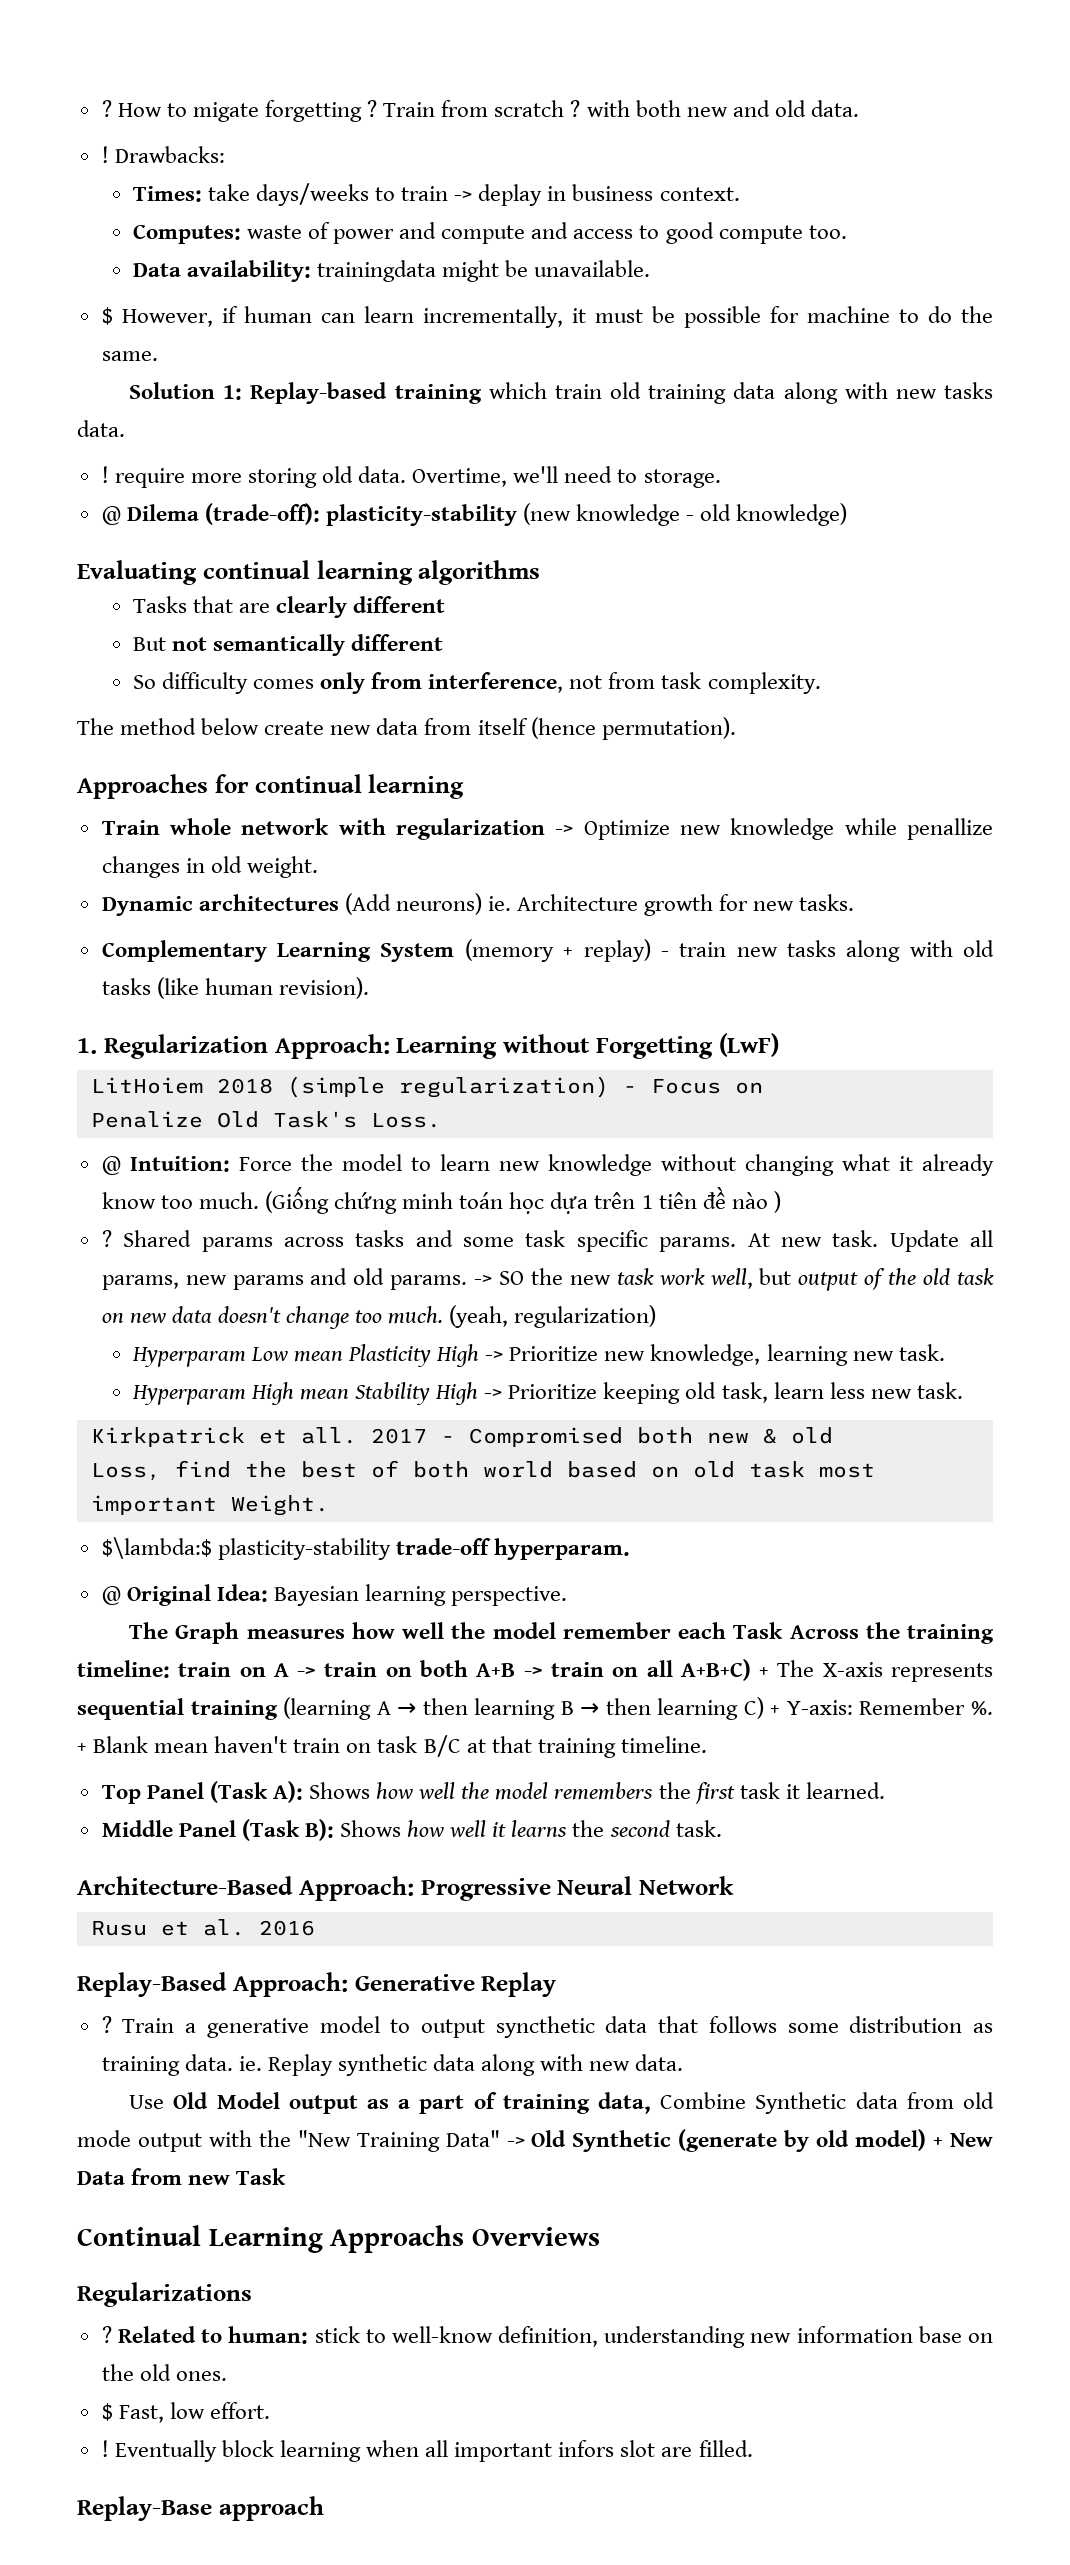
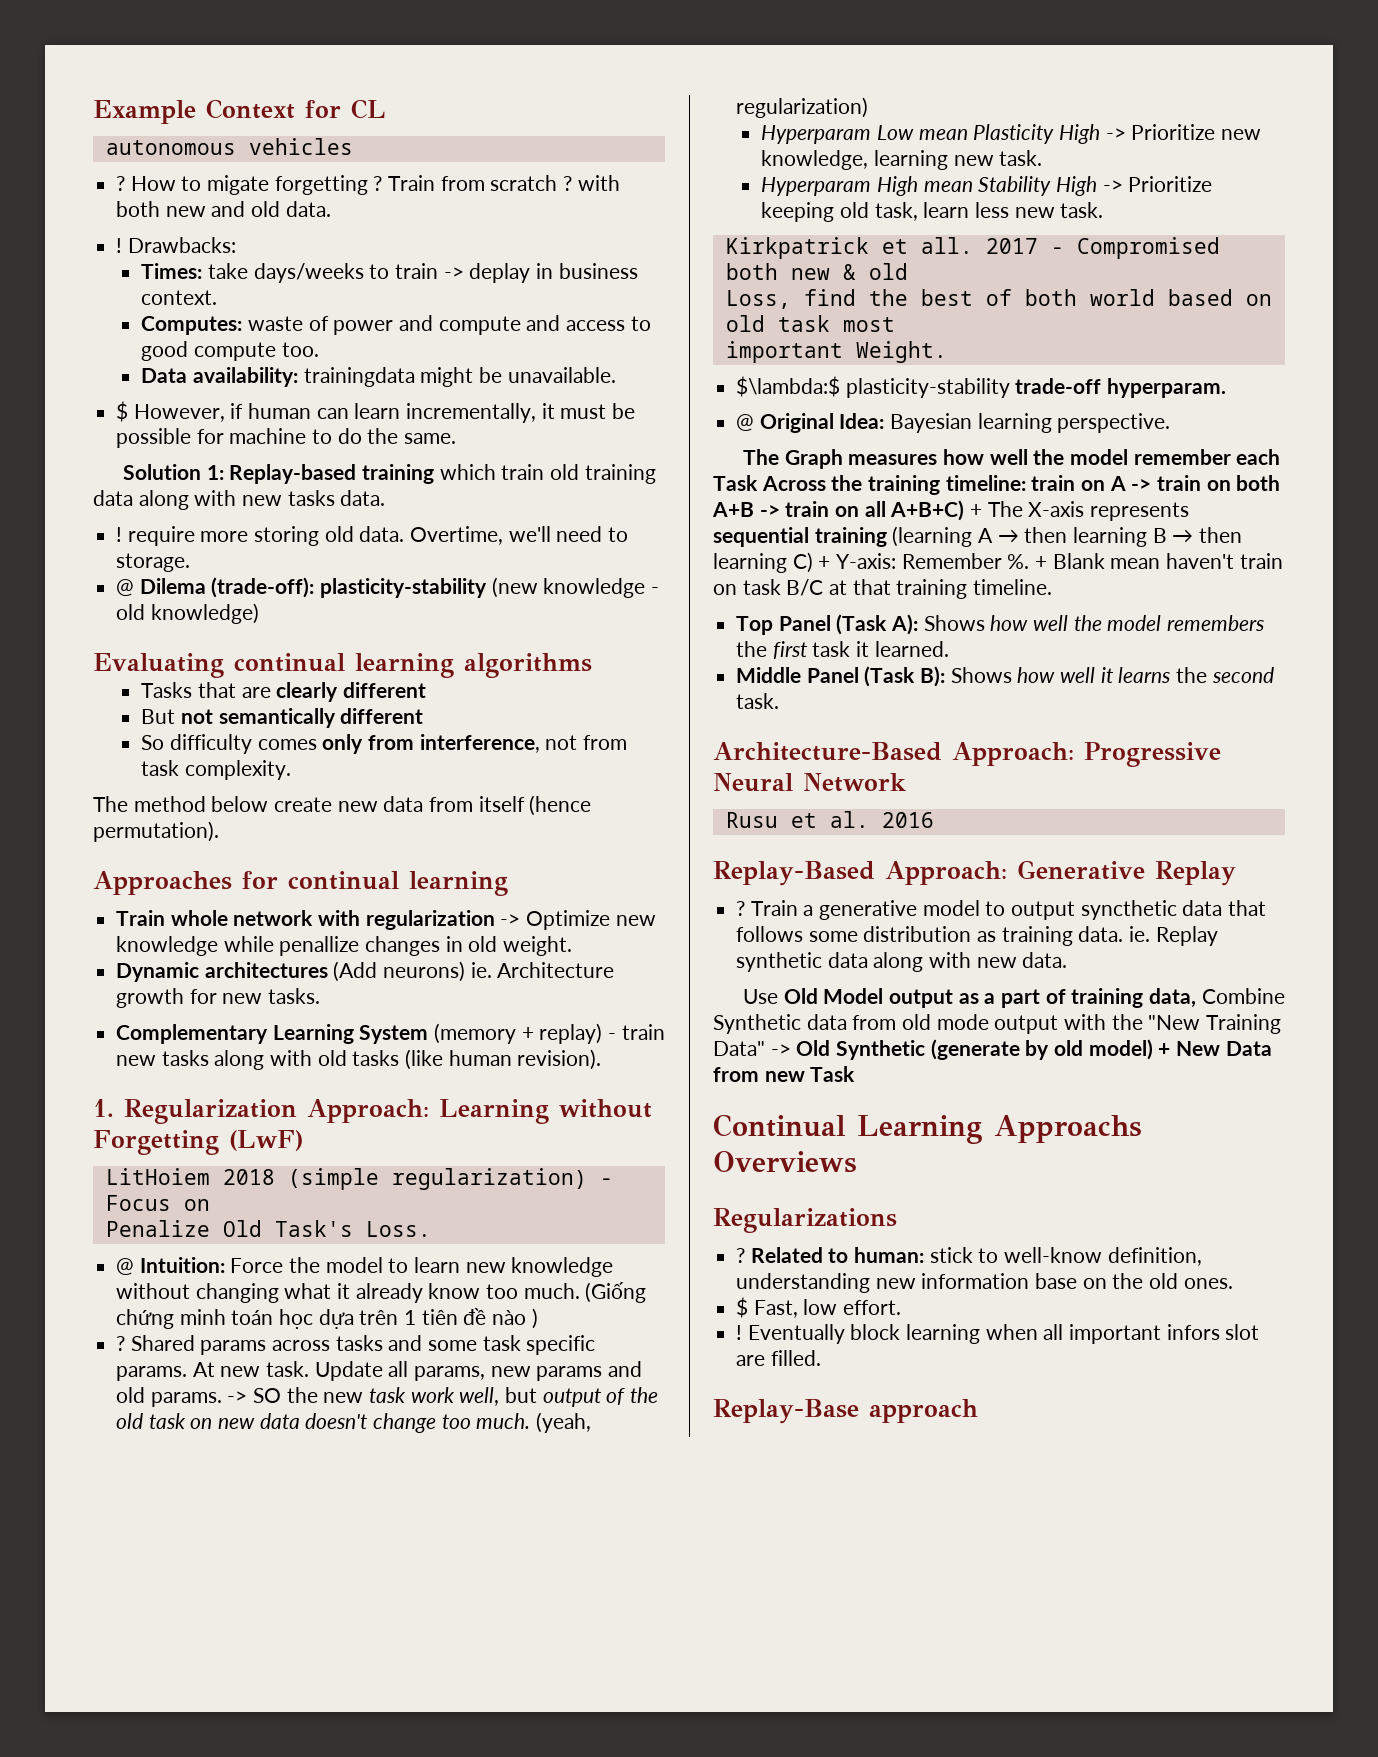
+ Example Context for CL
+ autonomous vehicles

